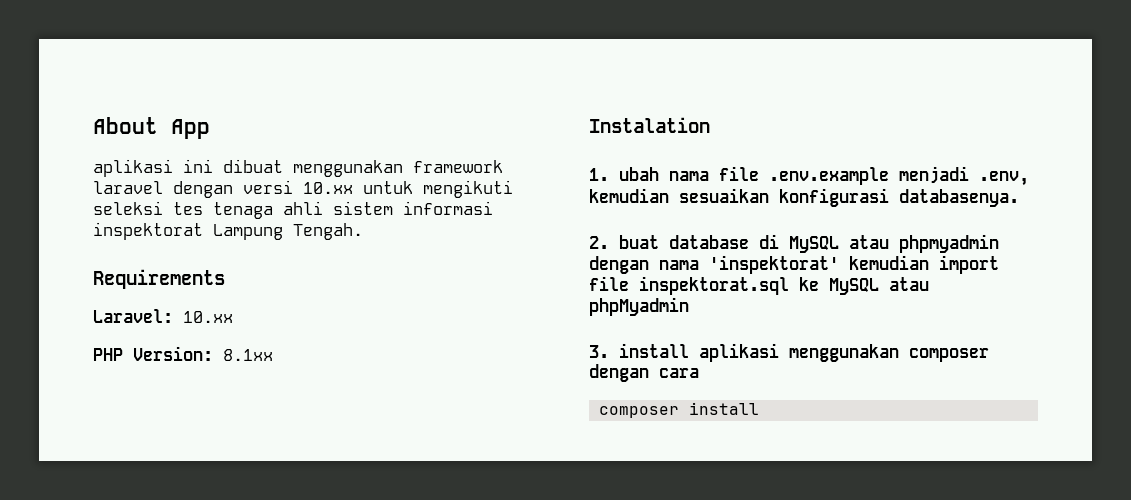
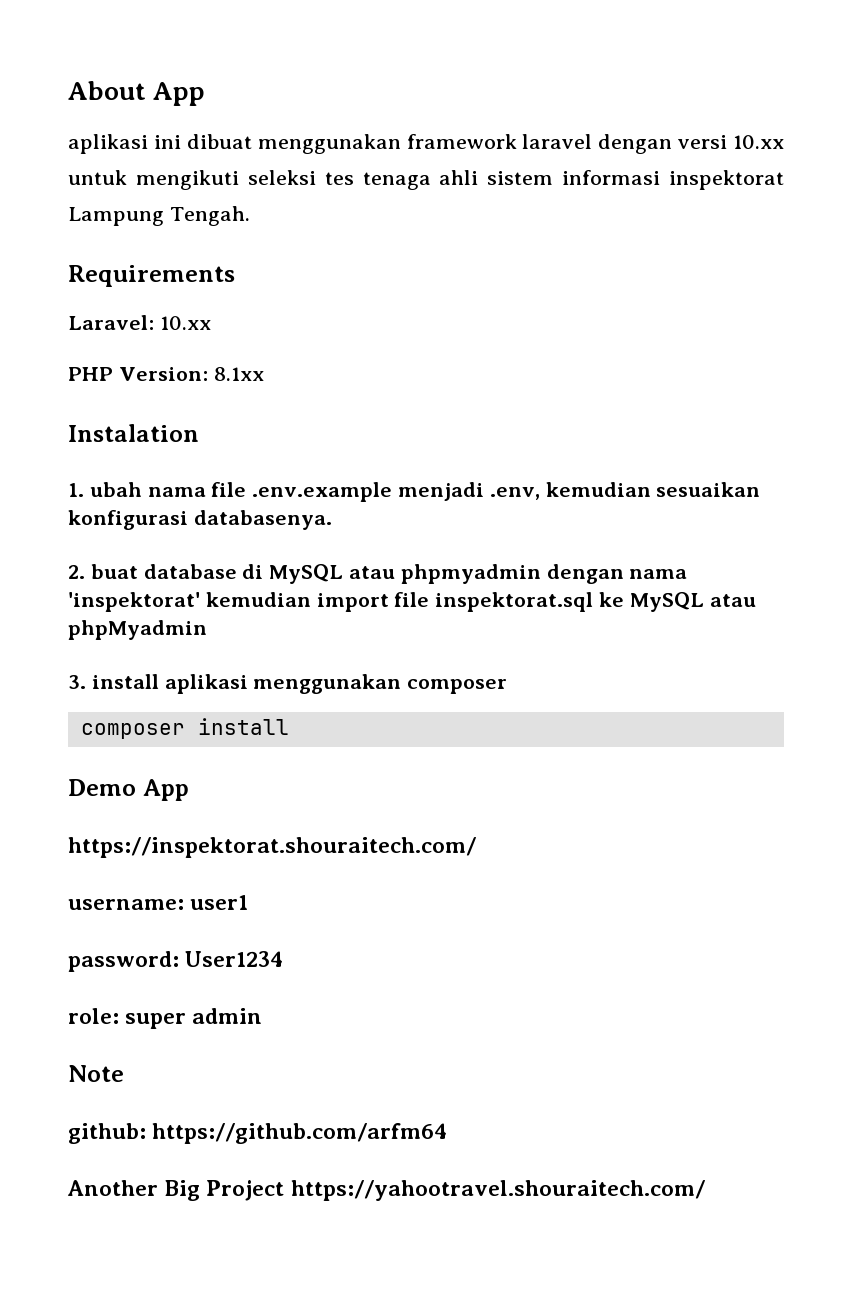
- 3. install aplikasi menggunakan composer dengan cara
+ 3. install aplikasi menggunakan composer
+ Demo App
+ https://inspektorat.shouraitech.com/
+ username: user1
+ password: User1234
+ role: super admin
+ Note
+ github: https://github.com/arfm64
+ Another Big Project https://yahootravel.shouraitech.com/

